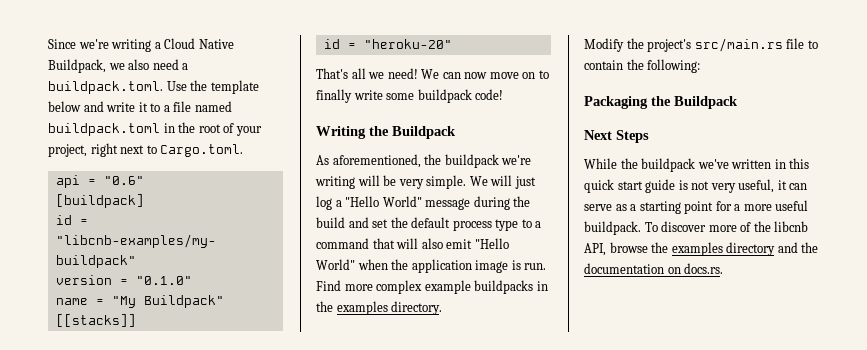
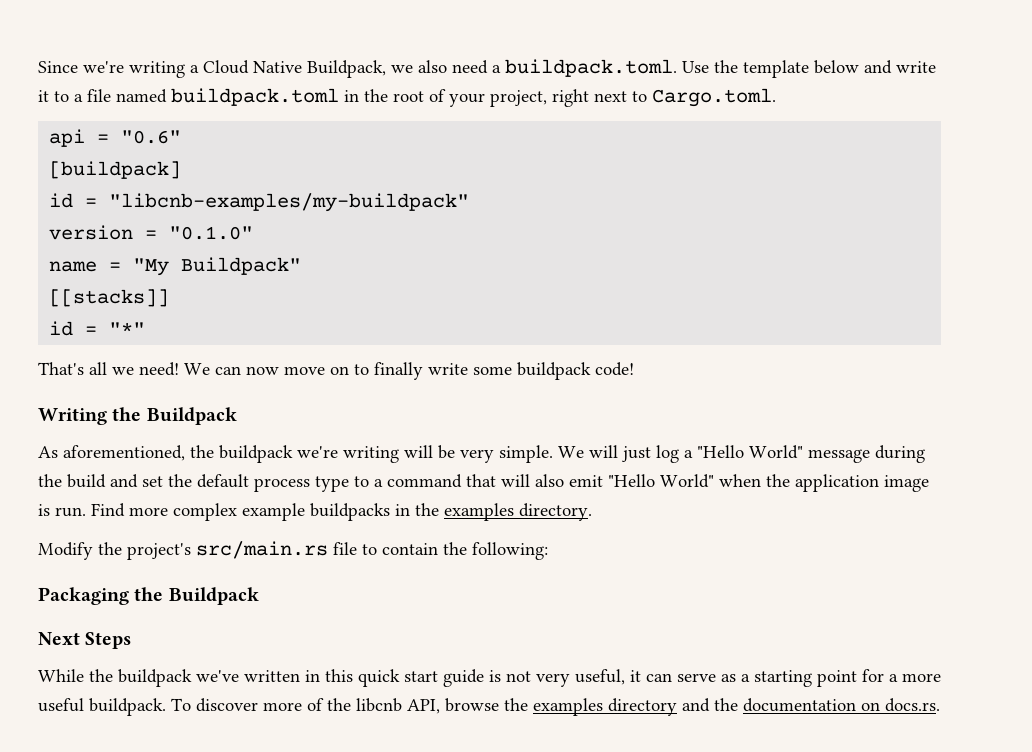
- id = "heroku-20"
+ id = "*"

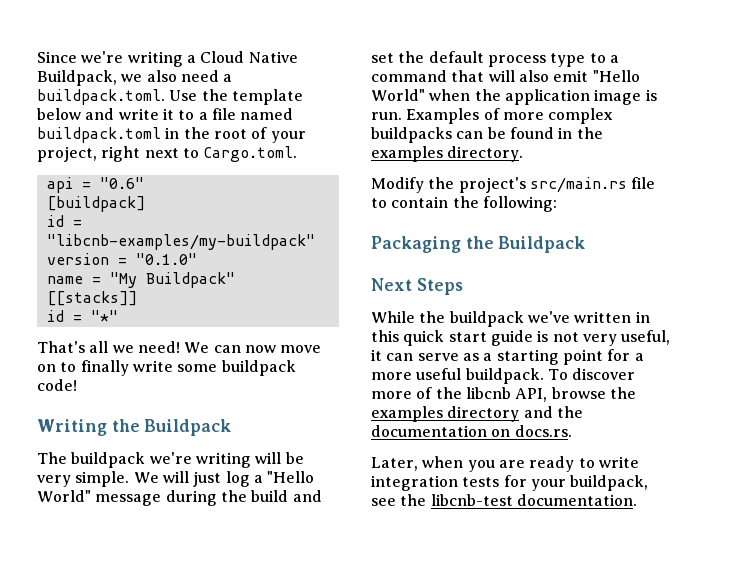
- As aforementioned, the buildpack we're writing will be very simple.
+ The buildpack we're writing will be very simple.
- Find more complex example buildpacks in the examples directory.
+ Examples of more complex buildpacks can be found in the examples directory.
+ Later, when you are ready to write integration tests for your buildpack, see the libcnb-test documentation.

